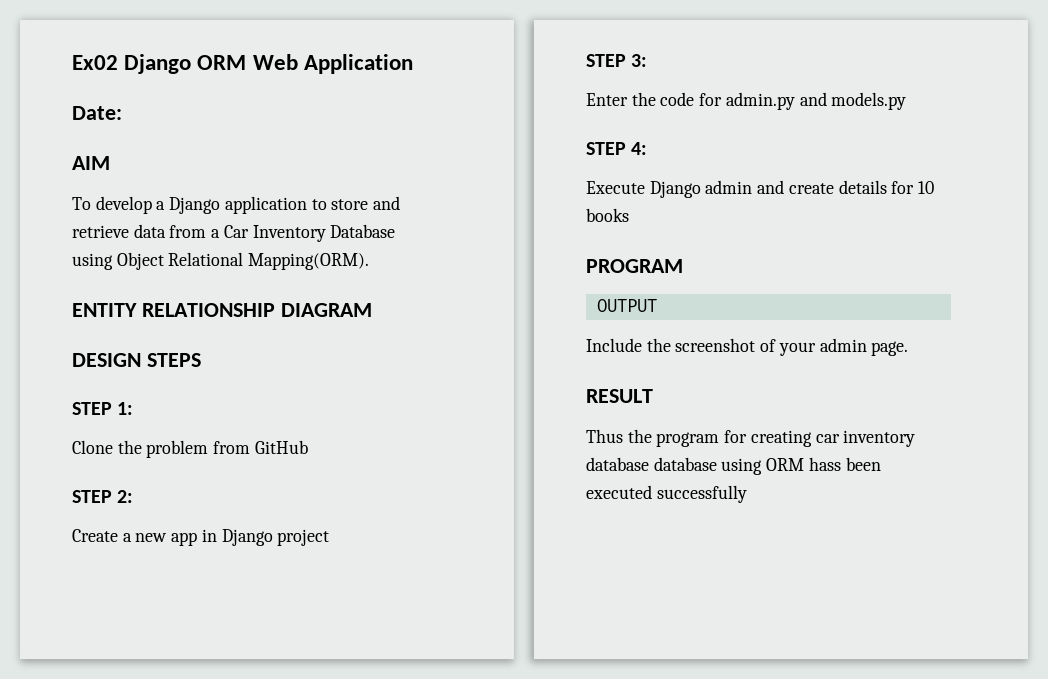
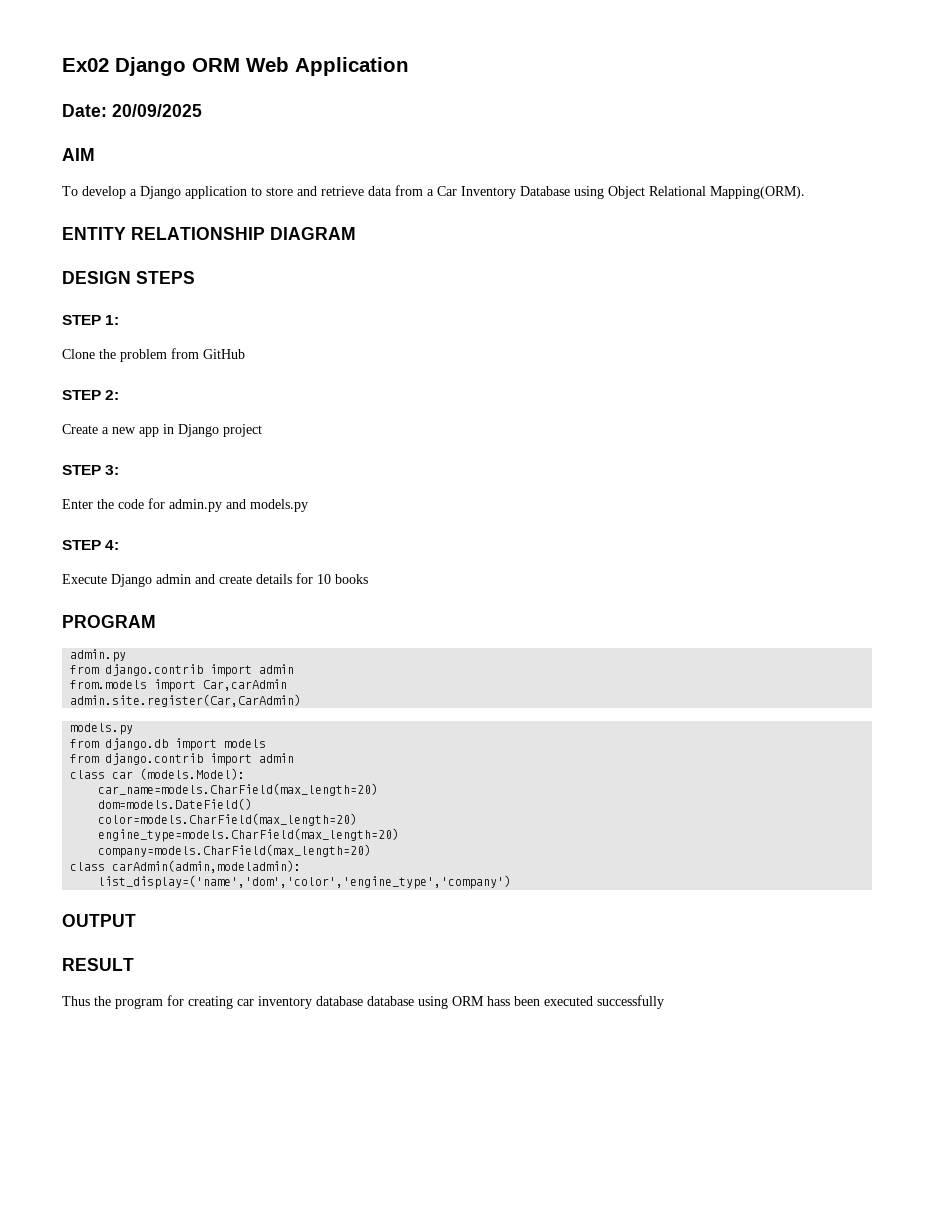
- Date:
+ Date: 20/09/2025
  PROGRAM
+ admin.py
+ from django.contrib import admin
+ from.models import Car,carAdmin
+ admin.site.register(Car,CarAdmin)
+ models.py
+ from django.db import models
+ from django.contrib import admin
+ class car (models.Model):
+ car_name=models.CharField(max_length=20)
+ dom=models.DateField()
+ color=models.CharField(max_length=20)
+ engine_type=models.CharField(max_length=20)
+ company=models.CharField(max_length=20)
+ class carAdmin(admin,modeladmin):
+ list_display=('name','dom','color','engine_type','company')
  OUTPUT
- Include the screenshot of your admin page.

